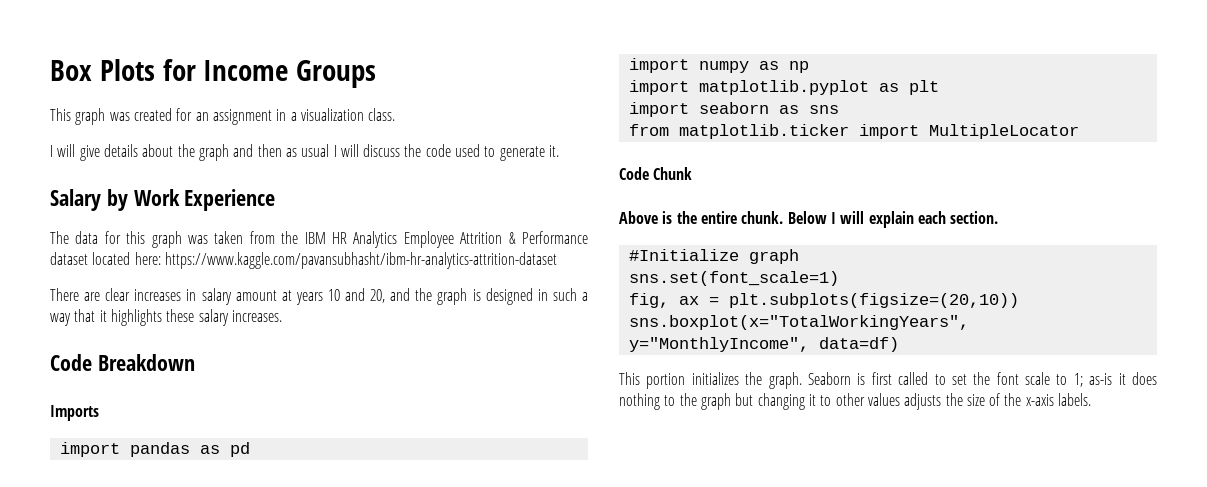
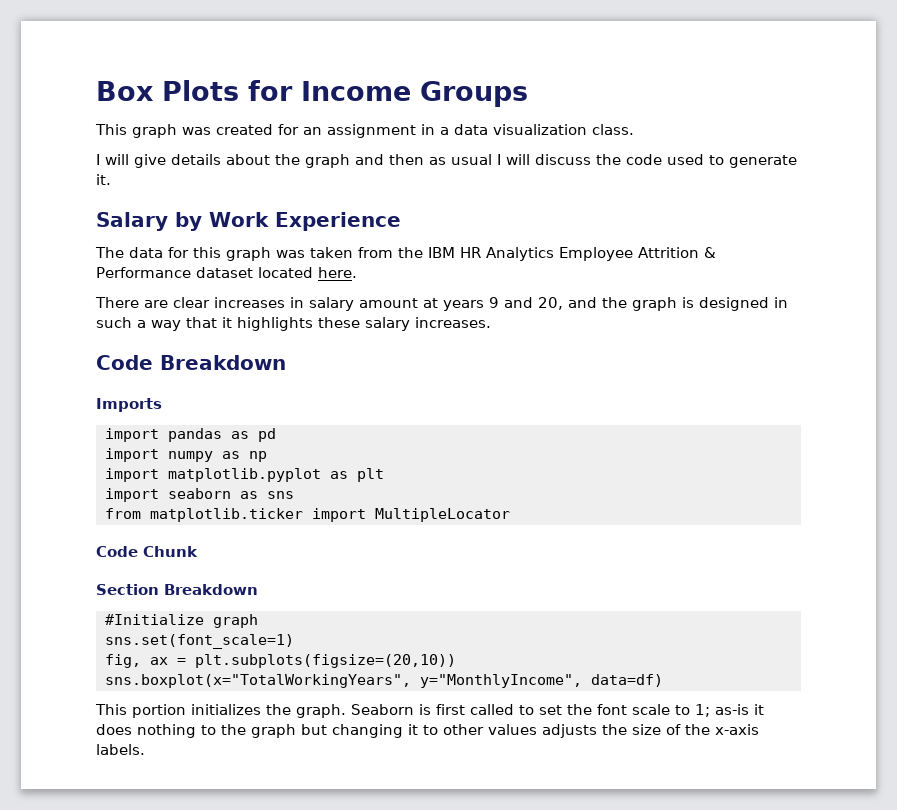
- This graph was created for an assignment in a visualization class.
+ This graph was created for an assignment in a data visualization class.
- The data for this graph was taken from the IBM HR Analytics Employee Attrition & Performance dataset located here: https://www.kaggle.com/pavansubhasht/ibm-hr-analytics-attrition-dataset
+ The data for this graph was taken from the IBM HR Analytics Employee Attrition & Performance dataset located here.
- There are clear increases in salary amount at years 10 and 20, and the graph is designed in such a way that it highlights these salary increases.
+ There are clear increases in salary amount at years 9 and 20, and the graph is designed in such a way that it highlights these salary increases.
- Above is the entire chunk. Below I will explain each section.
+ Section Breakdown

